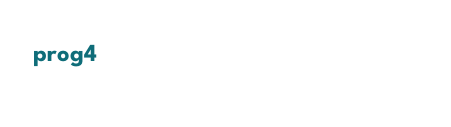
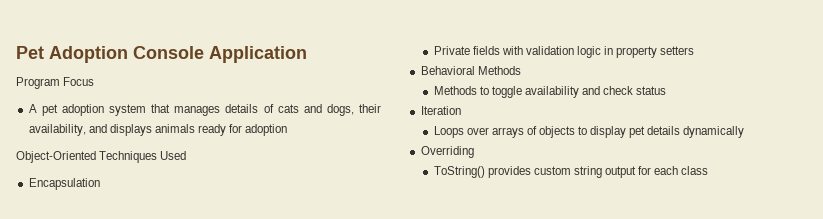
- prog4
+ Pet Adoption Console Application
+ Program Focus
+ A pet adoption system that manages details of cats and dogs, their availability, and displays animals ready for adoption
+ Object-Oriented Techniques Used
+ Encapsulation
+ Private fields with validation logic in property setters
+ Behavioral Methods
+ Methods to toggle availability and check status
+ Iteration
+ Loops over arrays of objects to display pet details dynamically
+ Overriding
+ ToString() provides custom string output for each class

